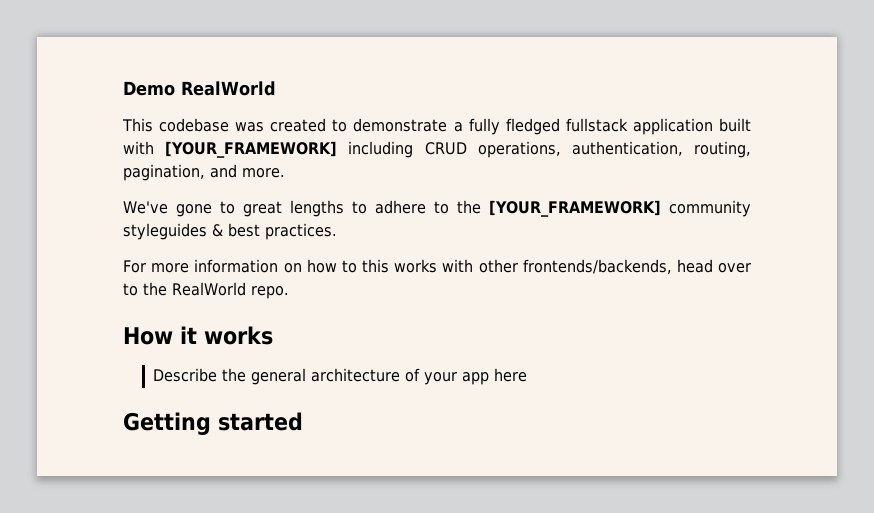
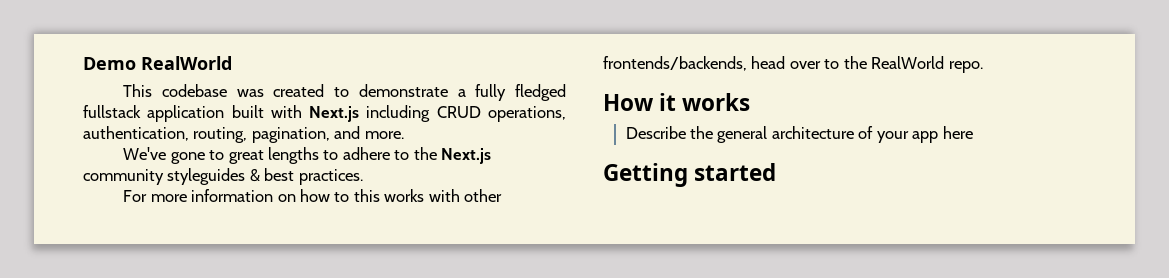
- This codebase was created to demonstrate a fully fledged fullstack application built with [YOUR_FRAMEWORK] including CRUD operations, authentication, routing, pagination, and more.
+ This codebase was created to demonstrate a fully fledged fullstack application built with Next.js including CRUD operations, authentication, routing, pagination, and more.
- We've gone to great lengths to adhere to the [YOUR_FRAMEWORK] community styleguides & best practices.
+ We've gone to great lengths to adhere to the Next.js community styleguides & best practices.

